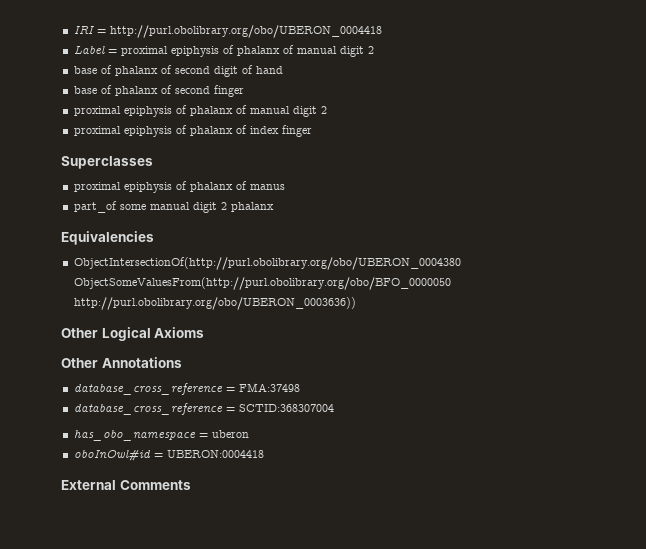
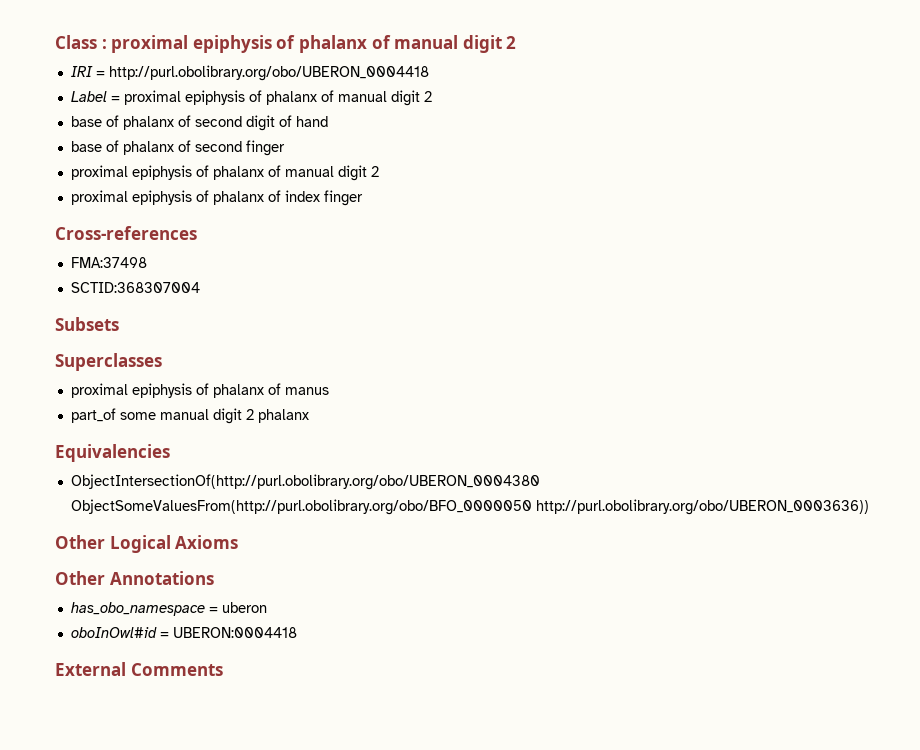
+ Class : proximal epiphysis of phalanx of manual digit 2
+ Cross-references
+ FMA:37498
+ SCTID:368307004
+ Subsets
- database_cross_reference = FMA:37498
- database_cross_reference = SCTID:368307004

